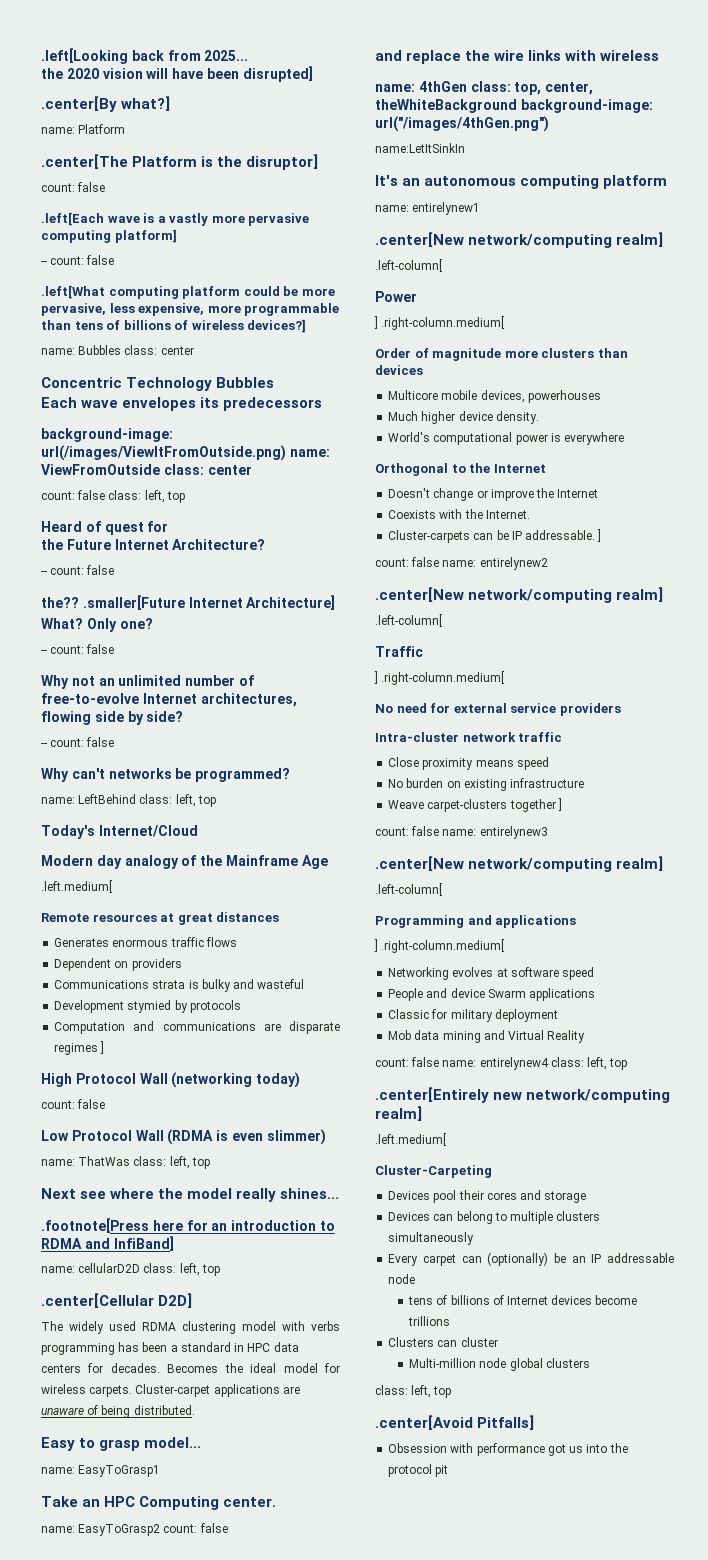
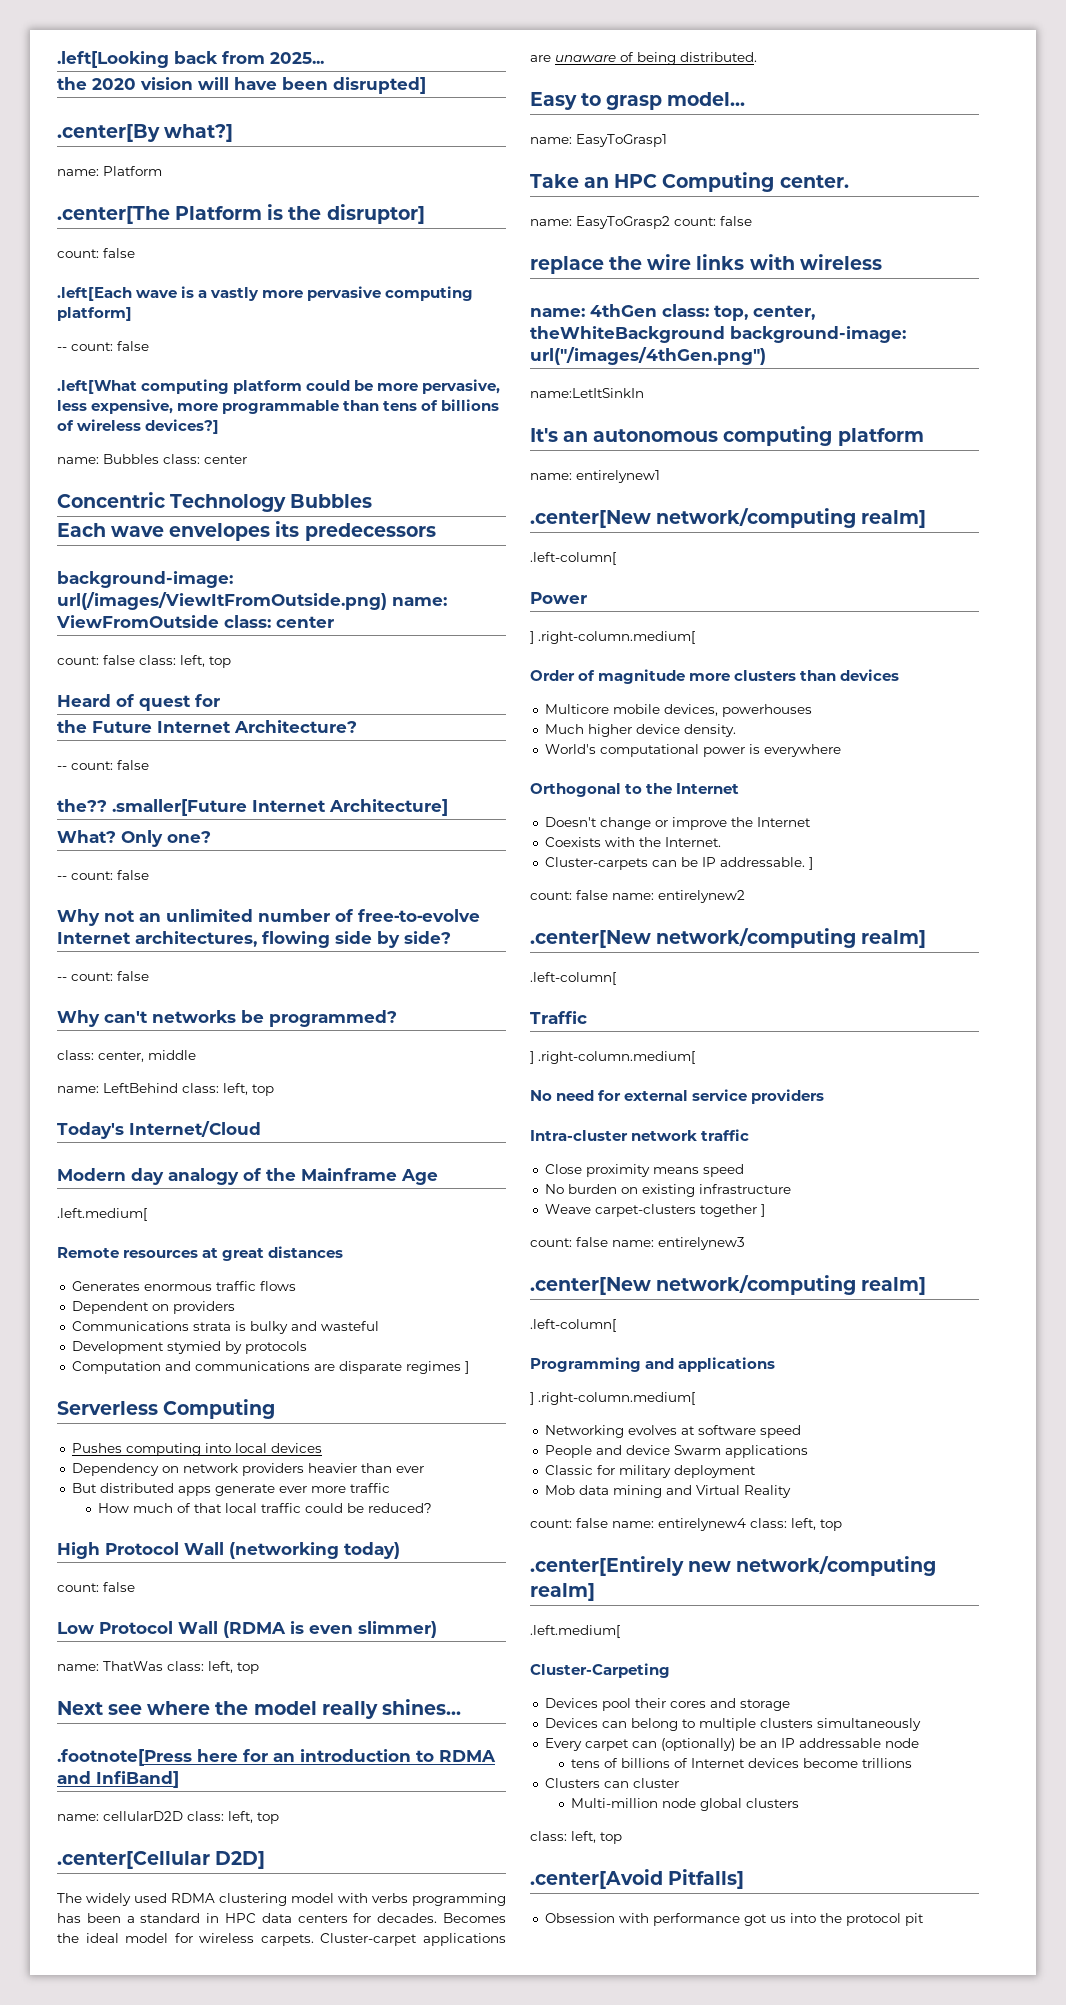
+ class: center, middle
+ Serverless Computing
+ Pushes computing into local devices
+ Dependency on network providers heavier than ever
+ But distributed apps generate ever more traffic
+ How much of that local traffic could be reduced?
- and replace the wire links with wireless
+ replace the wire links with wireless

